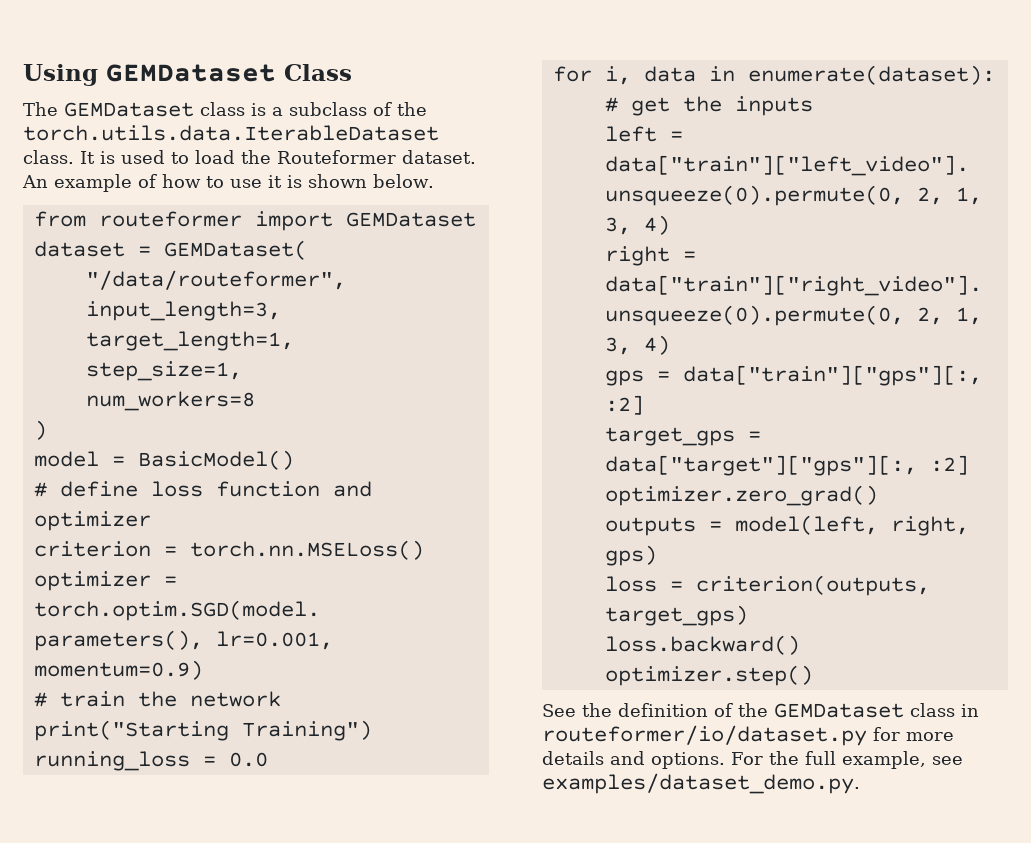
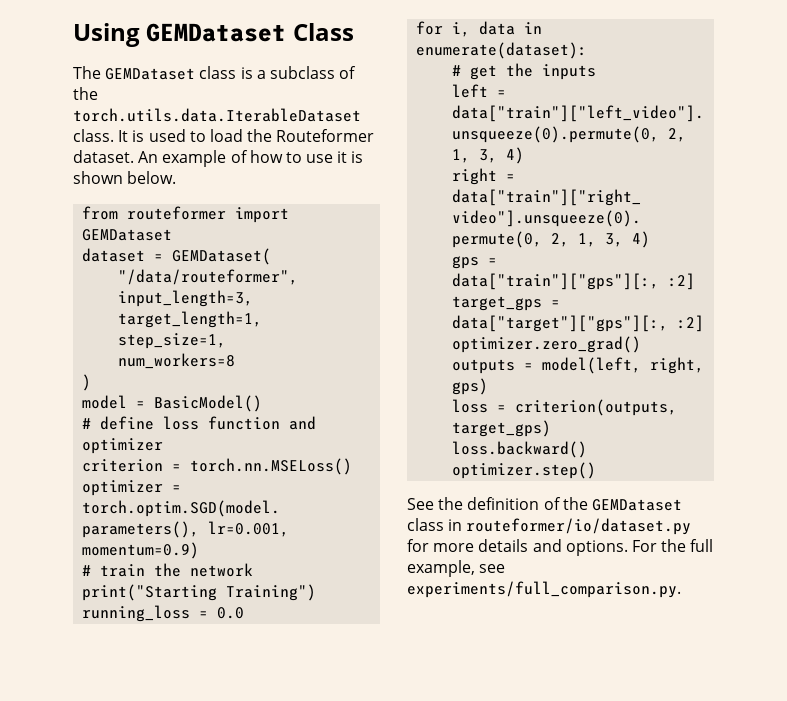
- For the full example, see examples/dataset_demo.py.
+ For the full example, see experiments/full_comparison.py.

